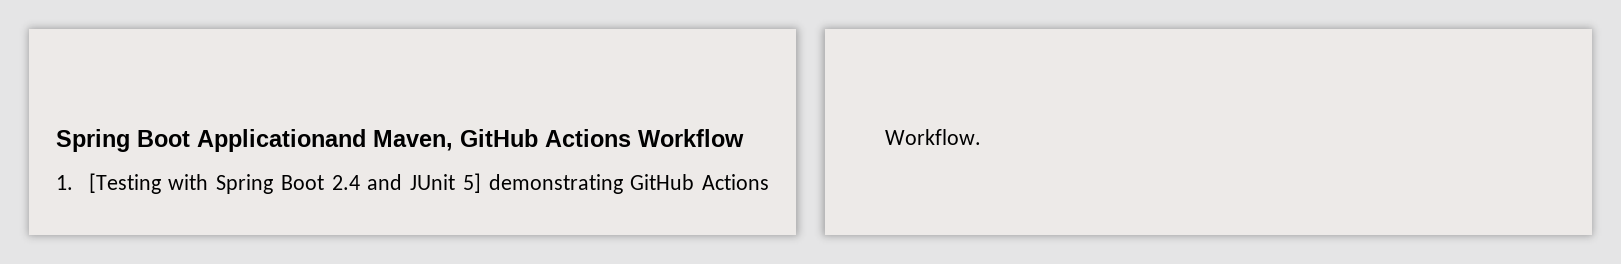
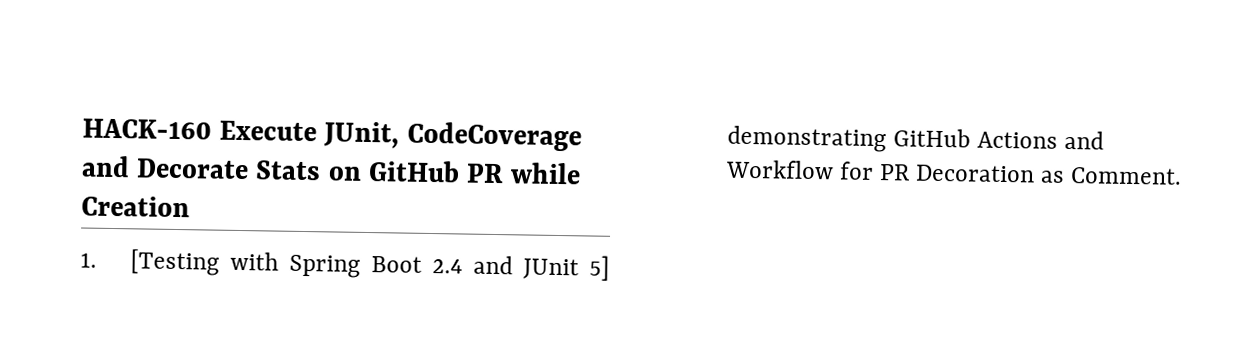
- Spring Boot Applicationand Maven, GitHub Actions Workflow
+ HACK-160 Execute JUnit, CodeCoverage and Decorate Stats on GitHub PR while Creation
- 1. [Testing with Spring Boot 2.4 and JUnit 5] demonstrating GitHub Actions Workflow.
+ 1. [Testing with Spring Boot 2.4 and JUnit 5] demonstrating GitHub Actions and Workflow for PR Decoration as Comment.

